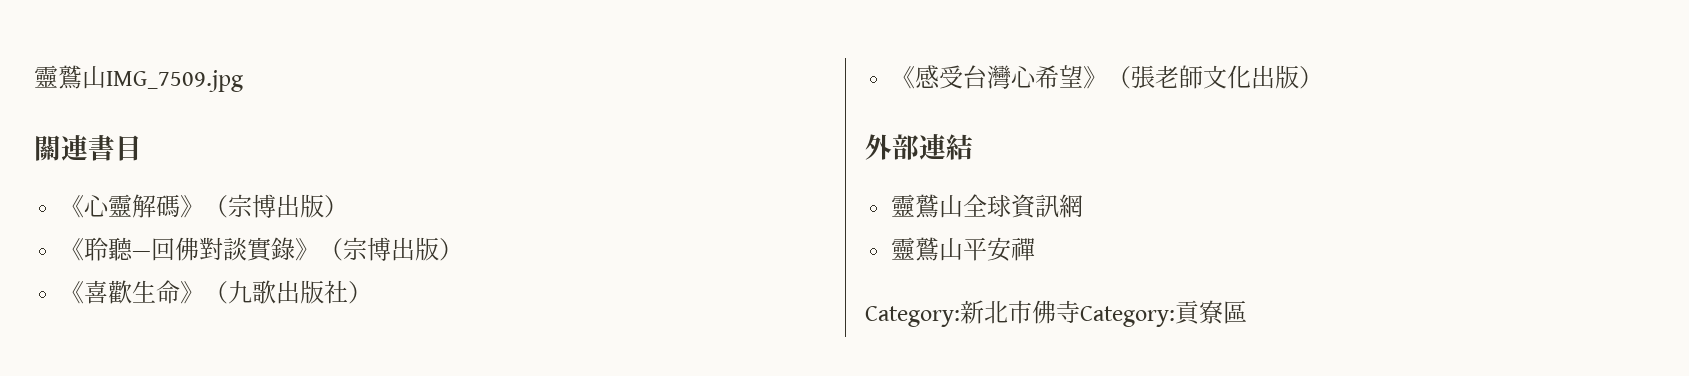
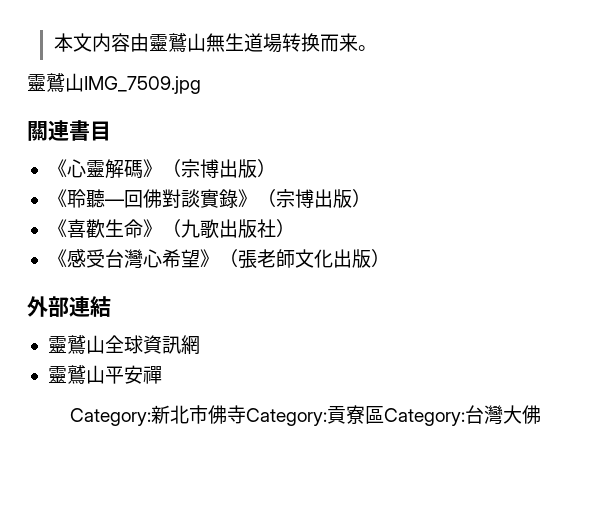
+ 本文内容由靈鷲山無生道場转换而来。
- Category:新北市佛寺Category:貢寮區
+ Category:新北市佛寺Category:貢寮區Category:台灣大佛

